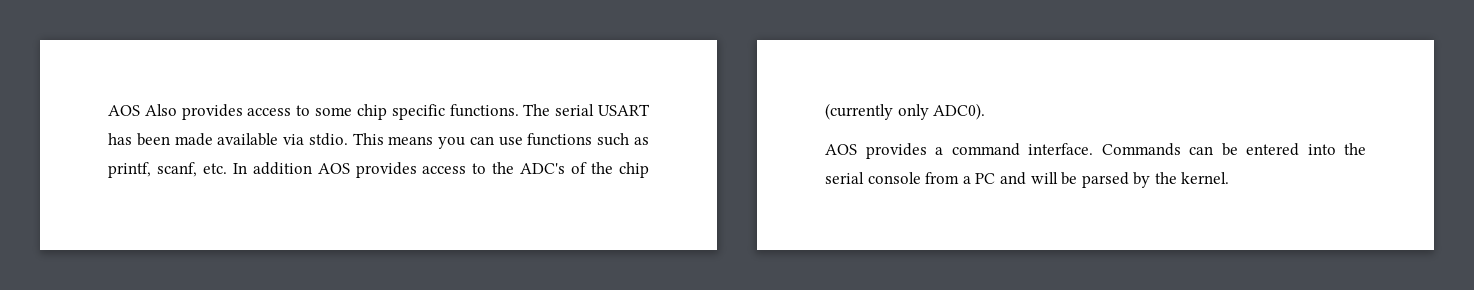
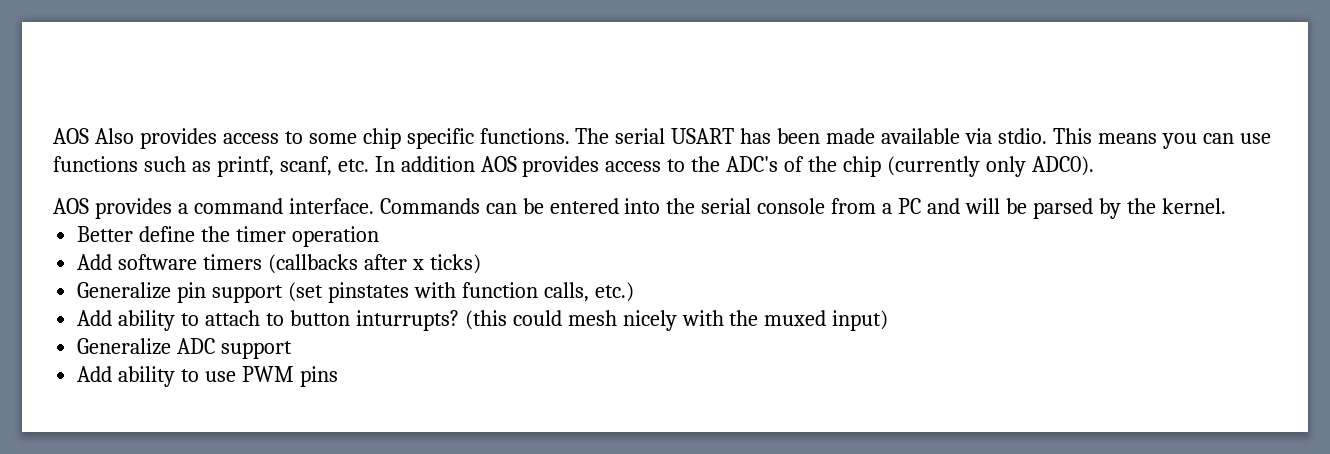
+ Better define the timer operation
+ Add software timers (callbacks after x ticks)
+ Generalize pin support (set pinstates with function calls, etc.)
+ Add ability to attach to button inturrupts? (this could mesh nicely with the muxed input)
+ Generalize ADC support
+ Add ability to use PWM pins

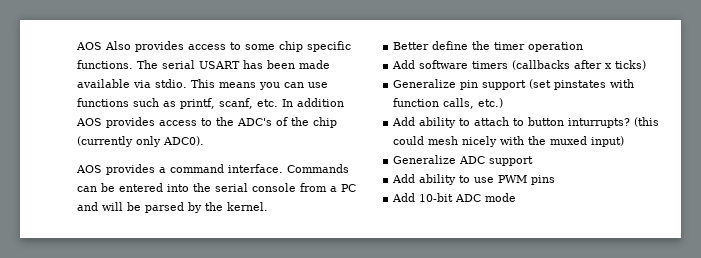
+ Add 10-bit ADC mode

